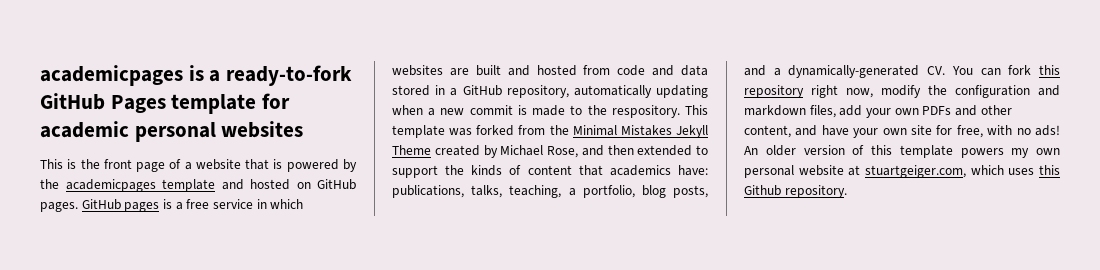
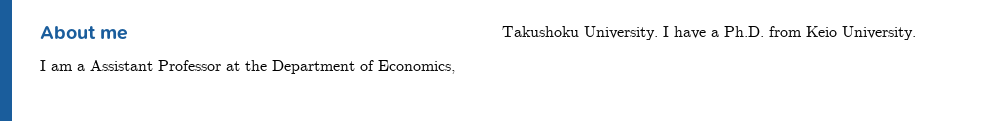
- academicpages is a ready-to-fork GitHub Pages template for academic personal websites
- This is the front page of a website that is powered by the academicpages template and hosted on GitHub pages. GitHub pages is a free service in which websites are built and hosted from code and data stored in a GitHub repository, automatically updating when a new commit is made to the respository. This template was forked from the Minimal Mistakes Jekyll Theme created by Michael Rose, and then extended to support the kinds of content that academics have: publications, talks, teaching, a portfolio, blog posts, and a dynamically-generated CV. You can fork this repository right now, modify the configuration and markdown files, add your own PDFs and other content, and have your own site for free, with no ads! An older version of this template powers my own personal website at stuartgeiger.com, which uses this Github repository.
+ About me
+ I am a Assistant Professor at the Department of Economics, Takushoku University. I have a Ph.D. from Keio University.

